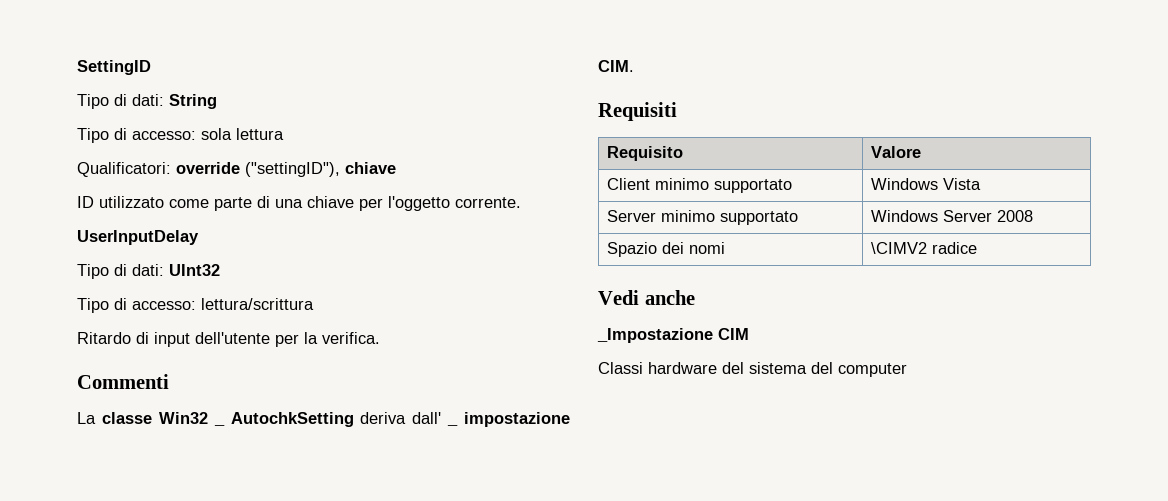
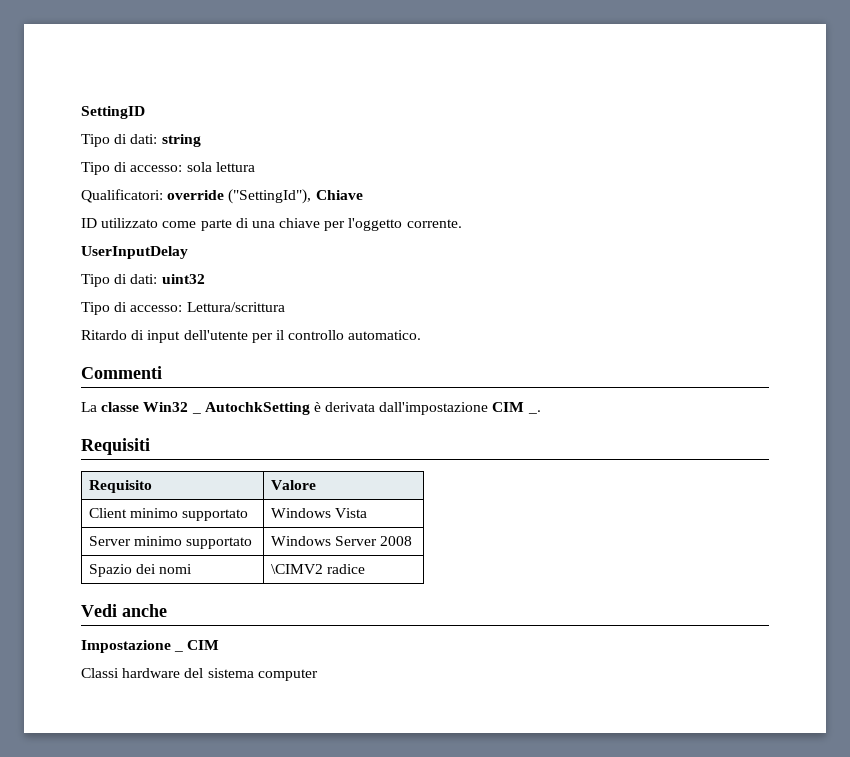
- Tipo di dati: String
+ Tipo di dati: string
- Qualificatori: override ("settingID"), chiave
+ Qualificatori: override ("SettingId"), Chiave
- Tipo di dati: UInt32
- Tipo di accesso: lettura/scrittura
+ Tipo di dati: uint32
+ Tipo di accesso: Lettura/scrittura
- Ritardo di input dell'utente per la verifica.
+ Ritardo di input dell'utente per il controllo automatico.
- La classe Win32 _ AutochkSetting deriva dall' _ impostazione CIM.
+ La classe Win32 _ AutochkSetting è derivata dall'impostazione CIM _.
- _Impostazione CIM
+ Impostazione _ CIM
- Classi hardware del sistema del computer
+ Classi hardware del sistema computer

